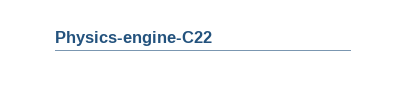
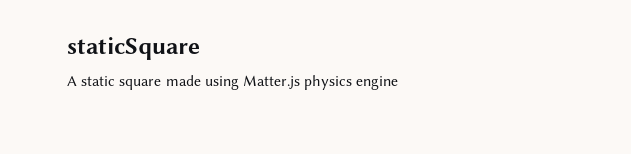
- Physics-engine-C22
+ staticSquare
+ A static square made using Matter.js physics engine

